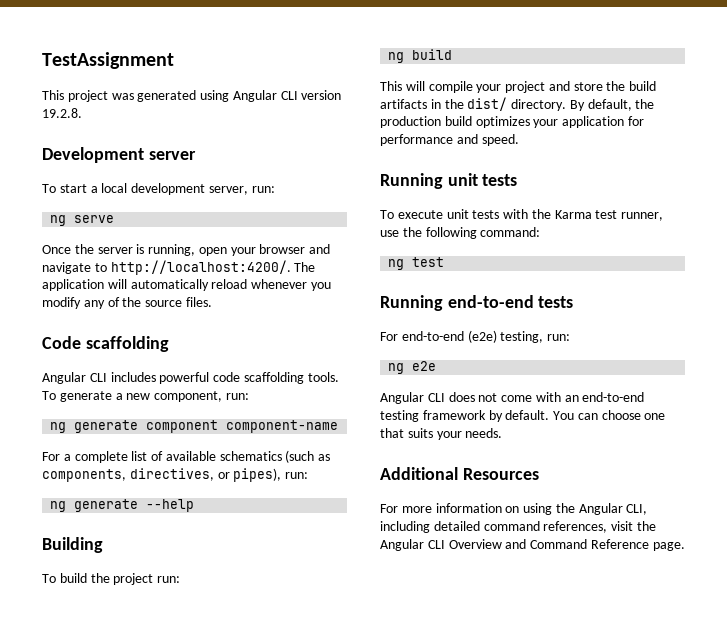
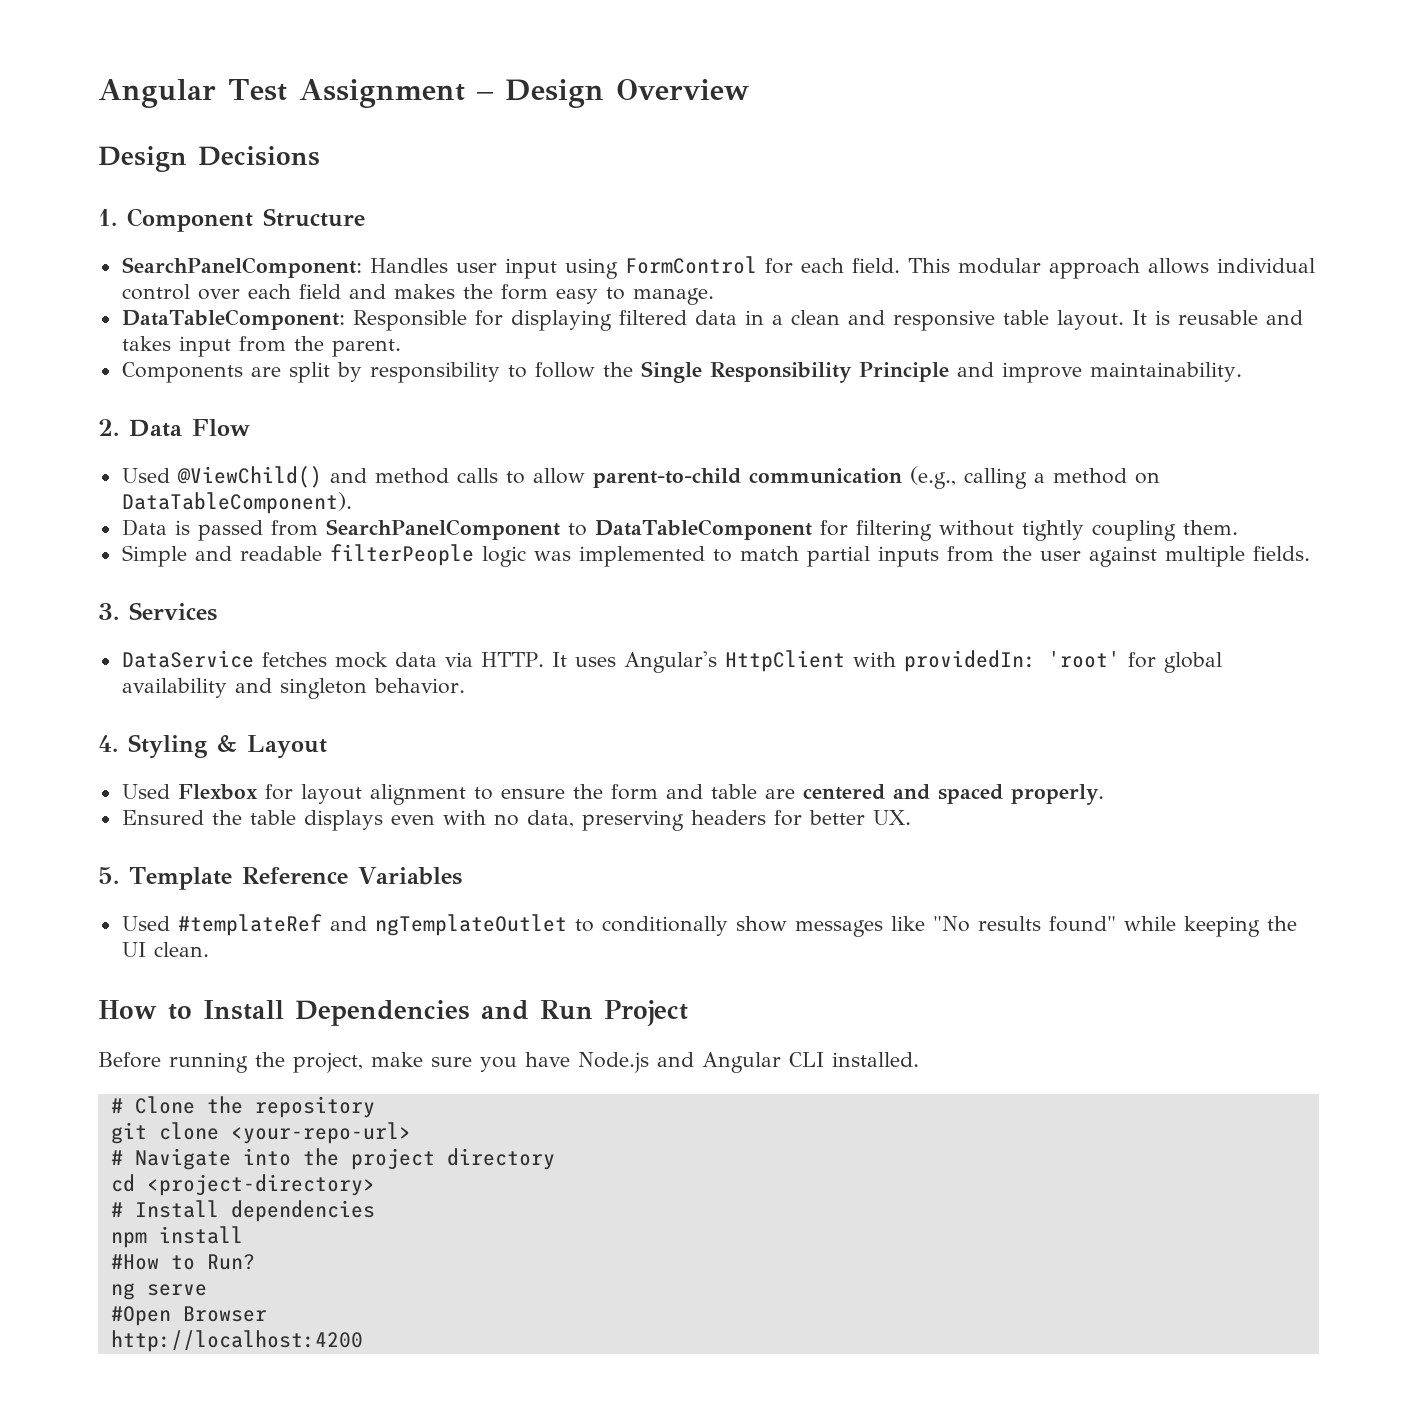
- TestAssignment
- This project was generated using Angular CLI version 19.2.8.
- Development server
- To start a local development server, run:
+ Angular Test Assignment – Design Overview
+ Design Decisions
+ 1. Component Structure
+ SearchPanelComponent: Handles user input using FormControl for each field. This modular approach allows individual control over each field and makes the form easy to manage.
+ DataTableComponent: Responsible for displaying filtered data in a clean and responsive table layout. It is reusable and takes input from the parent.
+ Components are split by responsibility to follow the Single Responsibility Principle and improve maintainability.
+ 2. Data Flow
+ Used @ViewChild() and method calls to allow parent-to-child communication (e.g., calling a method on DataTableComponent).
+ Data is passed from SearchPanelComponent to DataTableComponent for filtering without tightly coupling them.
+ Simple and readable filterPeople logic was implemented to match partial inputs from the user against multiple fields.
+ 3. Services
+ DataService fetches mock data via HTTP. It uses Angular's HttpClient with providedIn: 'root' for global availability and singleton behavior.
+ 4. Styling & Layout
+ Used Flexbox for layout alignment to ensure the form and table are centered and spaced properly.
+ Ensured the table displays even with no data, preserving headers for better UX.
+ 5. Template Reference Variables
+ Used #templateRef and ngTemplateOutlet to conditionally show messages like "No results found" while keeping the UI clean.
+ How to Install Dependencies and Run Project
+ Before running the project, make sure you have Node.js and Angular CLI installed.
+ # Clone the repository
+ git clone <your-repo-url>
+ # Navigate into the project directory
+ cd <project-directory>
+ # Install dependencies
+ npm install
+ #How to Run?
  ng serve
- Once the server is running, open your browser and navigate to http://localhost:4200/. The application will automatically reload whenever you modify any of the source files.
- Code scaffolding
- Angular CLI includes powerful code scaffolding tools. To generate a new component, run:
- ng generate component component-name
- For a complete list of available schematics (such as components, directives, or pipes), run:
- ng generate --help
- Building
- To build the project run:
- ng build
- This will compile your project and store the build artifacts in the dist/ directory. By default, the production build optimizes your application for performance and speed.
- Running unit tests
- To execute unit tests with the Karma test runner, use the following command:
- ng test
- Running end-to-end tests
- For end-to-end (e2e) testing, run:
- ng e2e
- Angular CLI does not come with an end-to-end testing framework by default. You can choose one that suits your needs.
- Additional Resources
- For more information on using the Angular CLI, including detailed command references, visit the Angular CLI Overview and Command Reference page.
+ #Open Browser
+ http://localhost:4200

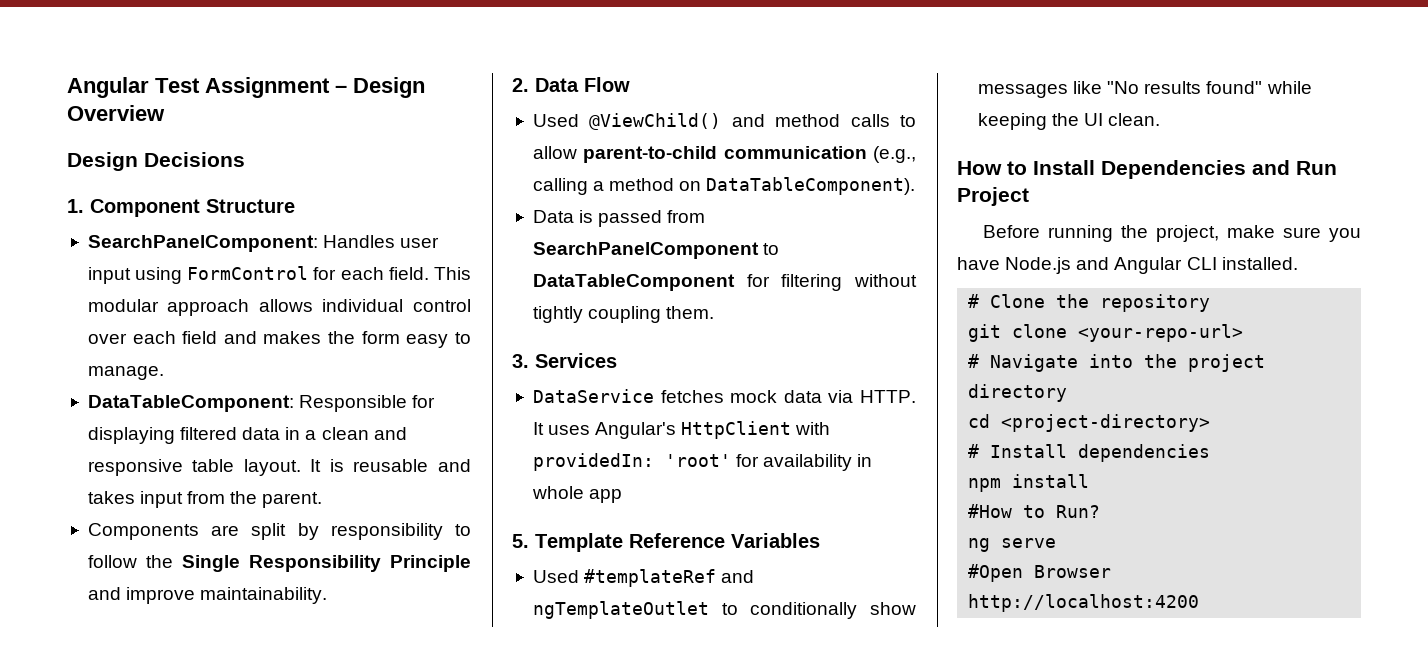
- Simple and readable filterPeople logic was implemented to match partial inputs from the user against multiple fields.
- It uses Angular's HttpClient with providedIn: 'root' for global availability and singleton behavior.
- 4. Styling & Layout
- Used Flexbox for layout alignment to ensure the form and table are centered and spaced properly.
- Ensured the table displays even with no data, preserving headers for better UX.
+ It uses Angular's HttpClient with providedIn: 'root' for availability in whole app

